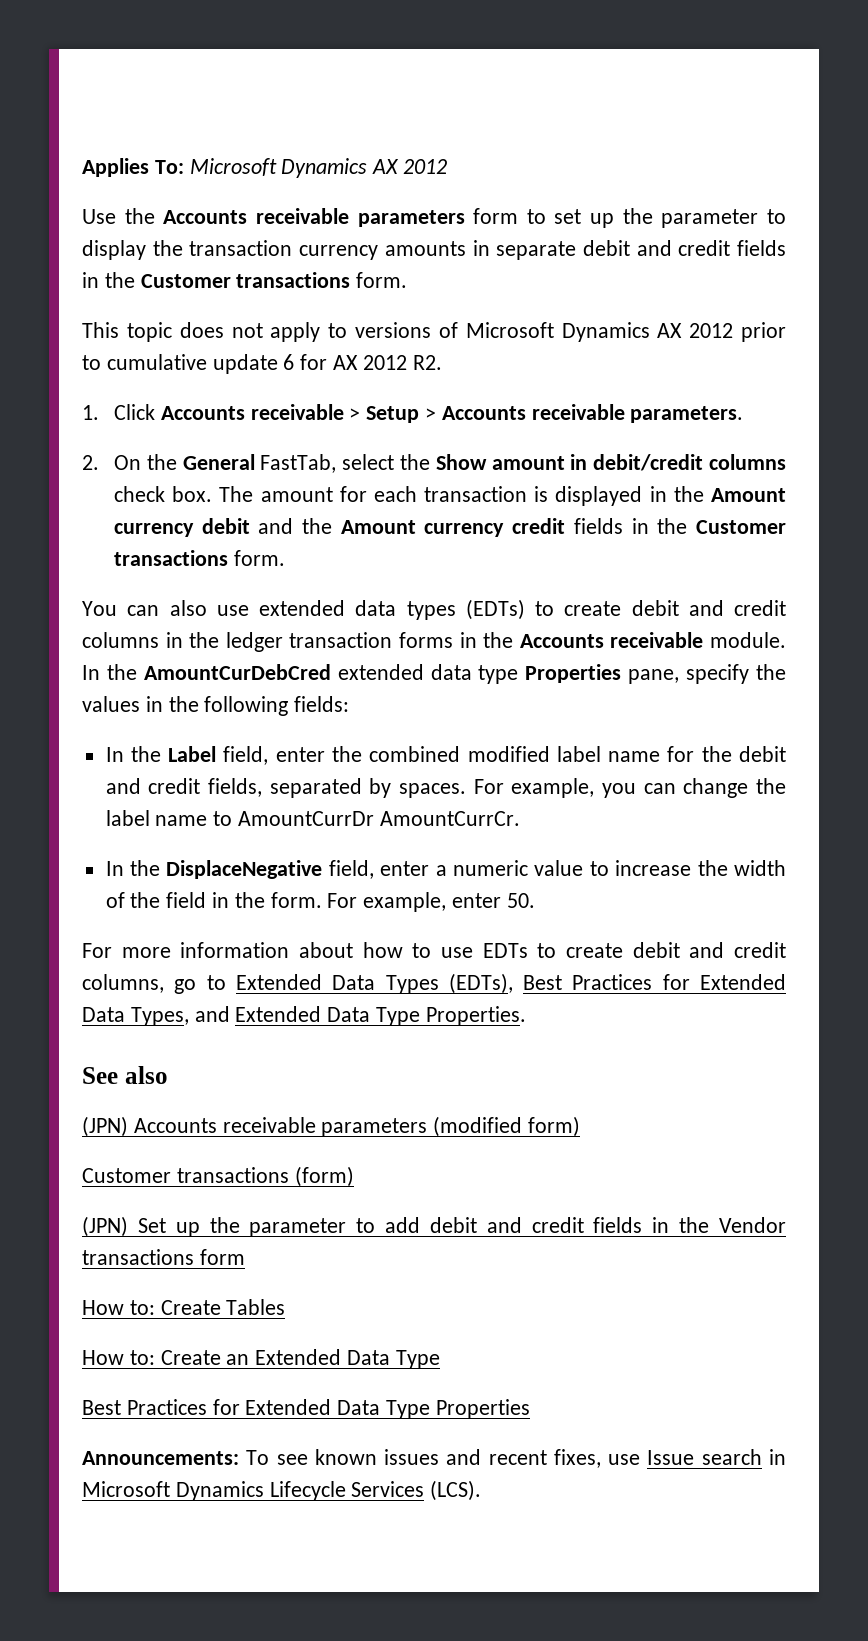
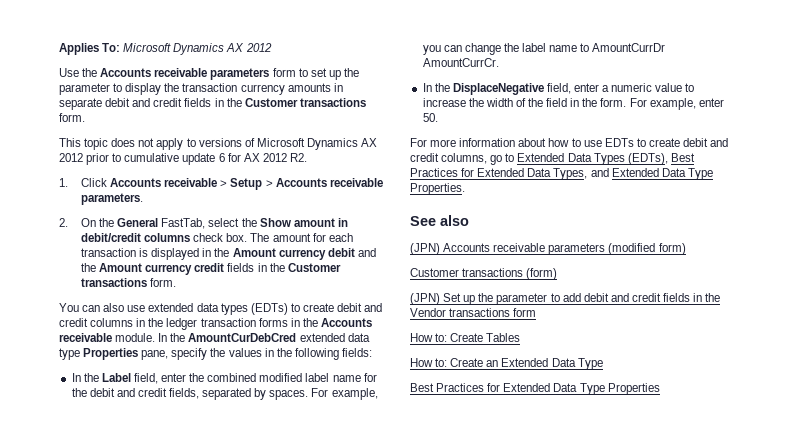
- Announcements: To see known issues and recent fixes, use Issue search in Microsoft Dynamics Lifecycle Services (LCS).

